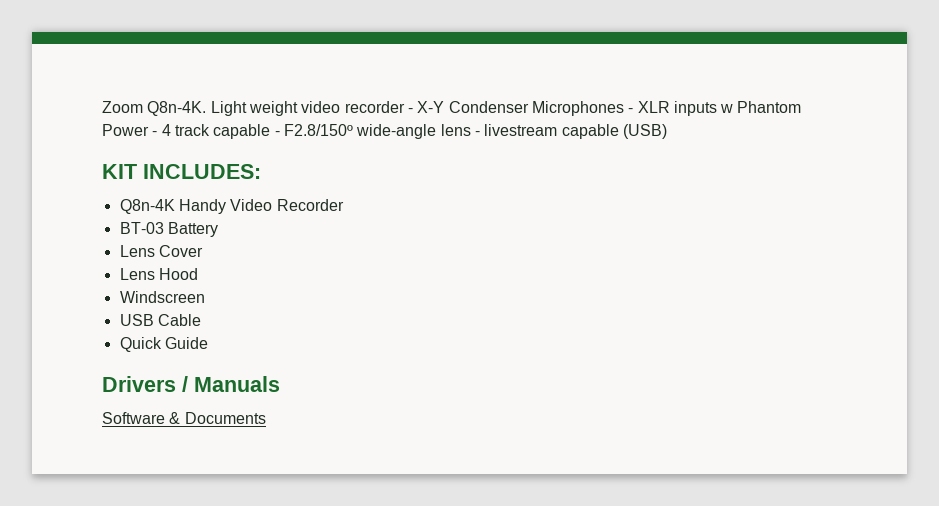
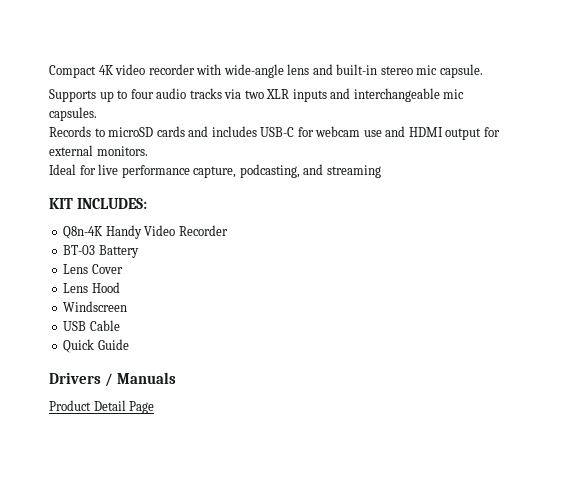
- Zoom Q8n-4K. Light weight video recorder - X-Y Condenser Microphones - XLR inputs w Phantom Power - 4 track capable - F2.8/150º wide-angle lens - livestream capable (USB)
+ Compact 4K video recorder with wide-angle lens and built-in stereo mic capsule.
+ Supports up to four audio tracks via two XLR inputs and interchangeable mic capsules.
+ Records to microSD cards and includes USB-C for webcam use and HDMI output for external monitors.
+ Ideal for live performance capture, podcasting, and streaming
- Software & Documents
+ Product Detail Page

